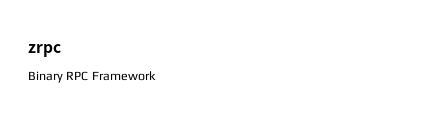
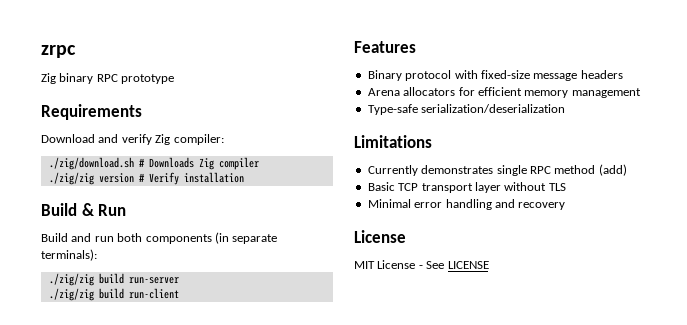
- Binary RPC Framework
+ Zig binary RPC prototype
+ Requirements
+ Download and verify Zig compiler:
+ ./zig/download.sh # Downloads Zig compiler
+ ./zig/zig version # Verify installation
+ Build & Run
+ Build and run both components (in separate terminals):
+ ./zig/zig build run-server
+ ./zig/zig build run-client
+ Features
+ Binary protocol with fixed-size message headers
+ Arena allocators for efficient memory management
+ Type-safe serialization/deserialization
+ Limitations
+ Currently demonstrates single RPC method (add)
+ Basic TCP transport layer without TLS
+ Minimal error handling and recovery
+ License
+ MIT License - See LICENSE

